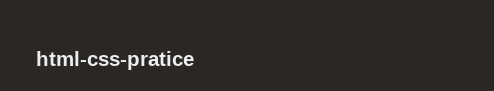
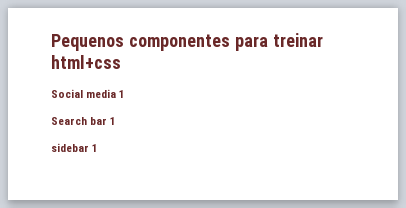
- html-css-pratice
+ Pequenos componentes para treinar html+css
+ Social media 1
+ Search bar 1
+ sidebar 1

